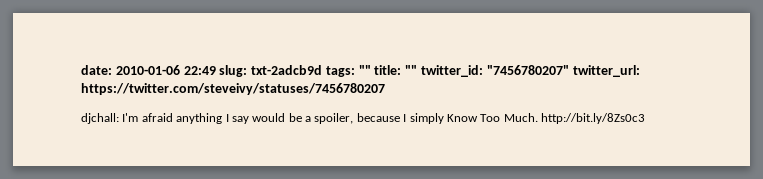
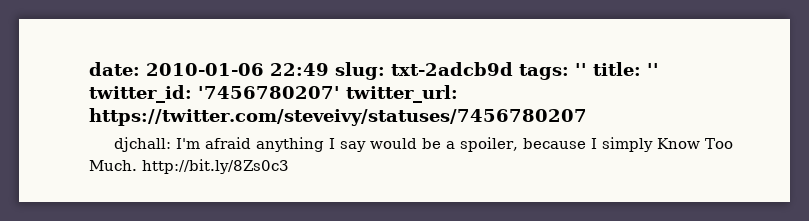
- date: 2010-01-06 22:49 slug: txt-2adcb9d tags: "" title: "" twitter_id: "7456780207" twitter_url: https://twitter.com/steveivy/statuses/7456780207
+ date: 2010-01-06 22:49 slug: txt-2adcb9d tags: '' title: '' twitter_id: '7456780207' twitter_url: https://twitter.com/steveivy/statuses/7456780207

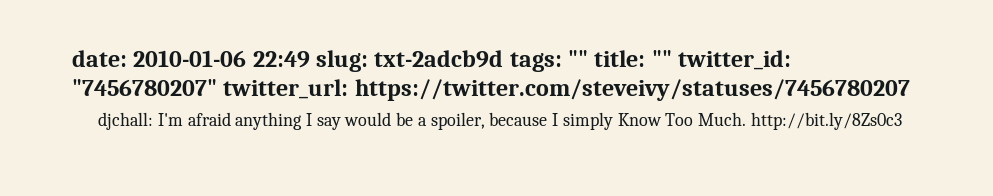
- date: 2010-01-06 22:49 slug: txt-2adcb9d tags: '' title: '' twitter_id: '7456780207' twitter_url: https://twitter.com/steveivy/statuses/7456780207
+ date: 2010-01-06 22:49 slug: txt-2adcb9d tags: "" title: "" twitter_id: "7456780207" twitter_url: https://twitter.com/steveivy/statuses/7456780207

